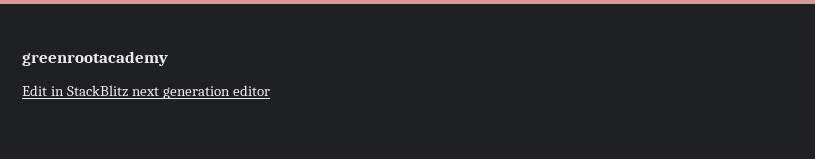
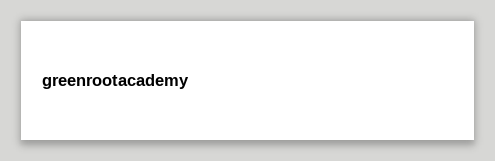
- Edit in StackBlitz next generation editor

